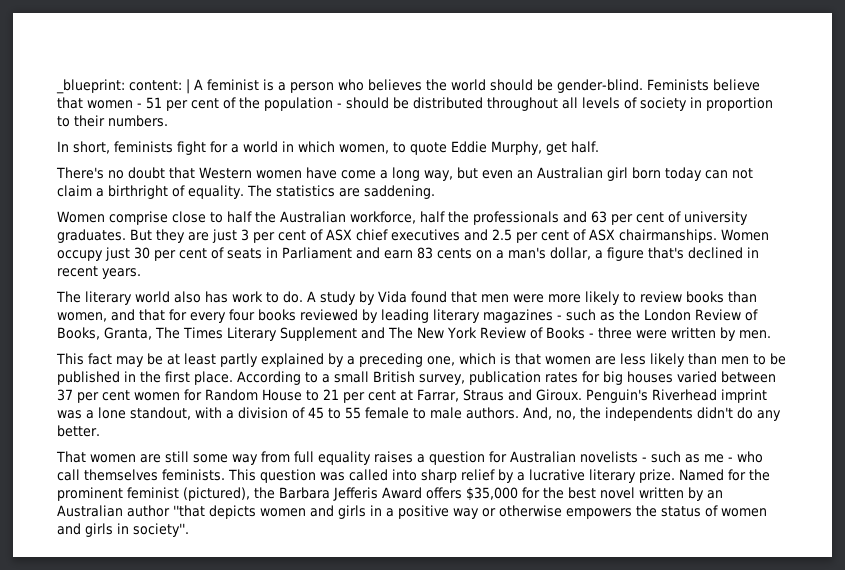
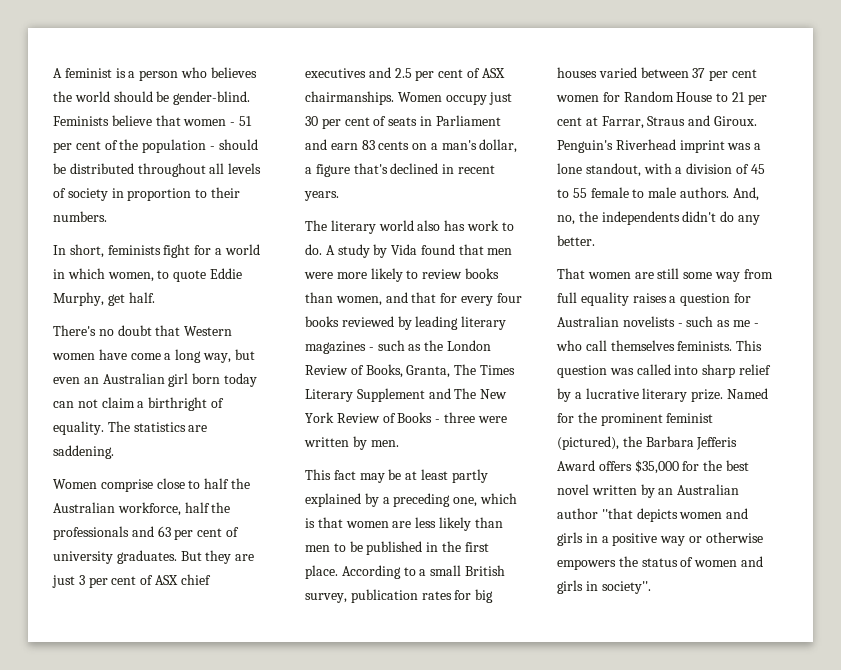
- _blueprint: content: | A feminist is a person who believes the world should be gender-blind.
+ A feminist is a person who believes the world should be gender-blind.

